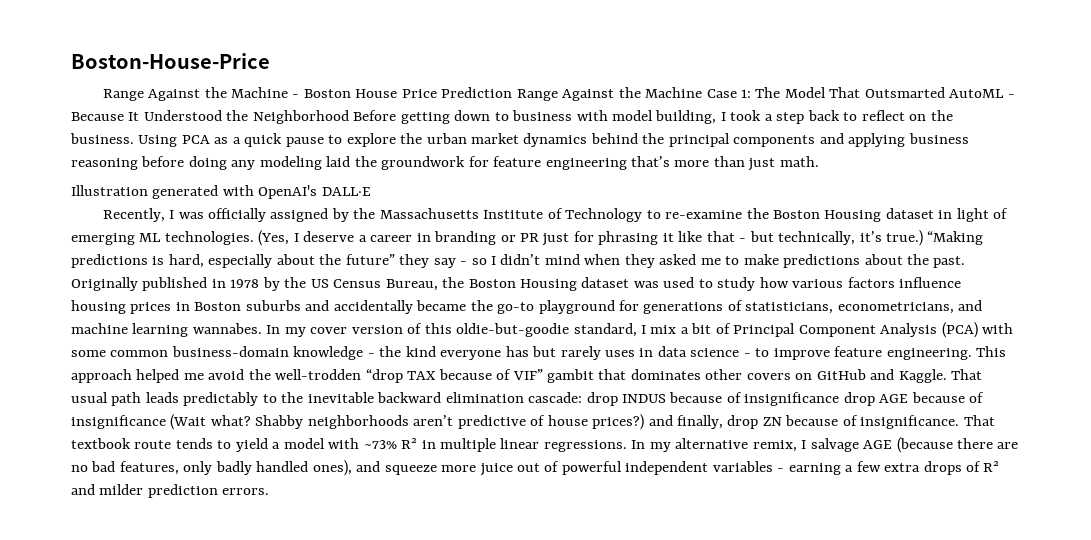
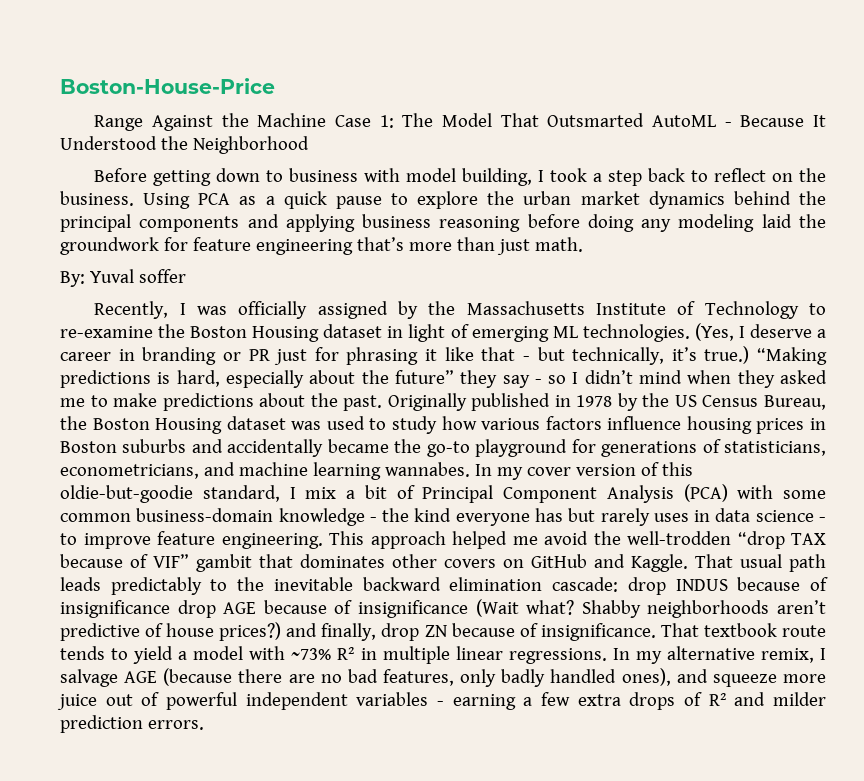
- Range Against the Machine - Boston House Price Prediction Range Against the Machine Case 1: The Model That Outsmarted AutoML - Because It Understood the Neighborhood Before getting down to business with model building, I took a step back to reflect on the business.
+ Range Against the Machine Case 1: The Model That Outsmarted AutoML - Because It Understood the Neighborhood
+ Before getting down to business with model building, I took a step back to reflect on the business.
- Illustration generated with OpenAI's DALL·E
+ By: Yuval soffer

